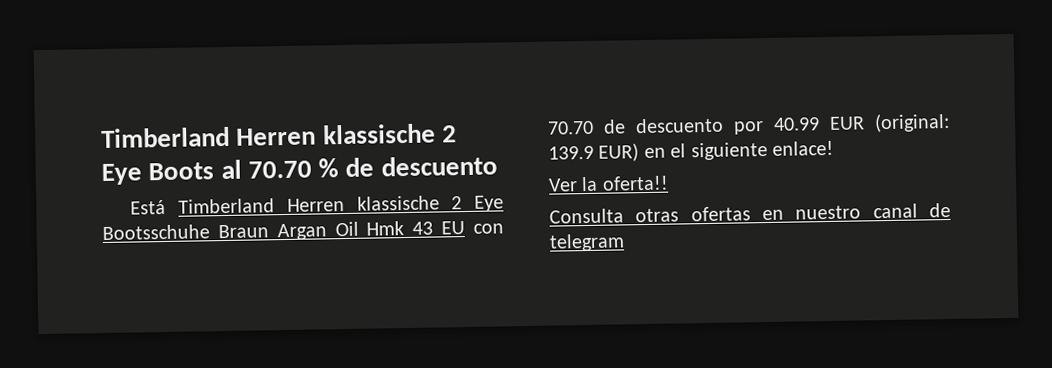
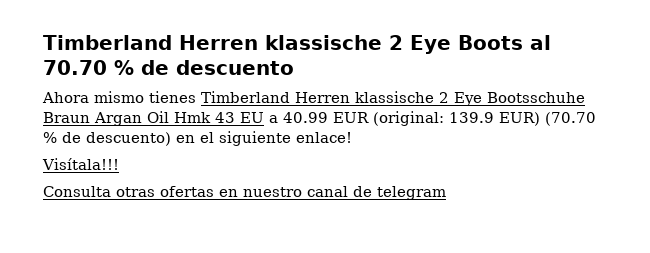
- Está Timberland Herren klassische 2 Eye Bootsschuhe Braun Argan Oil Hmk 43 EU con 70.70 de descuento por 40.99 EUR (original: 139.9 EUR) en el siguiente enlace!
+ Ahora mismo tienes Timberland Herren klassische 2 Eye Bootsschuhe Braun Argan Oil Hmk 43 EU a 40.99 EUR (original: 139.9 EUR) (70.70 % de descuento) en el siguiente enlace!
- Ver la oferta!!
+ Visítala!!!

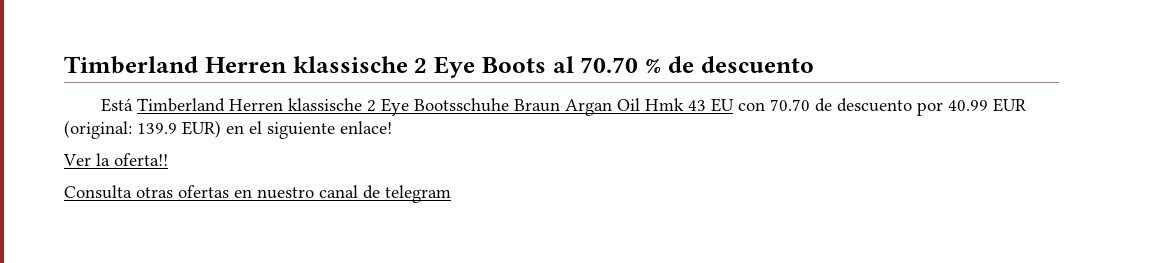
- Ahora mismo tienes Timberland Herren klassische 2 Eye Bootsschuhe Braun Argan Oil Hmk 43 EU a 40.99 EUR (original: 139.9 EUR) (70.70 % de descuento) en el siguiente enlace!
+ Está Timberland Herren klassische 2 Eye Bootsschuhe Braun Argan Oil Hmk 43 EU con 70.70 de descuento por 40.99 EUR (original: 139.9 EUR) en el siguiente enlace!
- Visítala!!!
+ Ver la oferta!!

